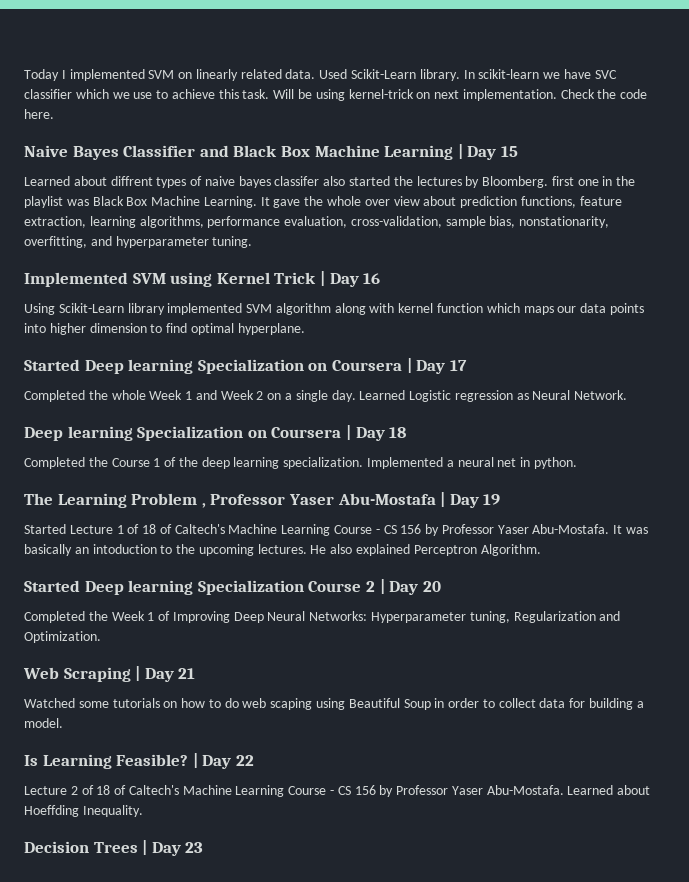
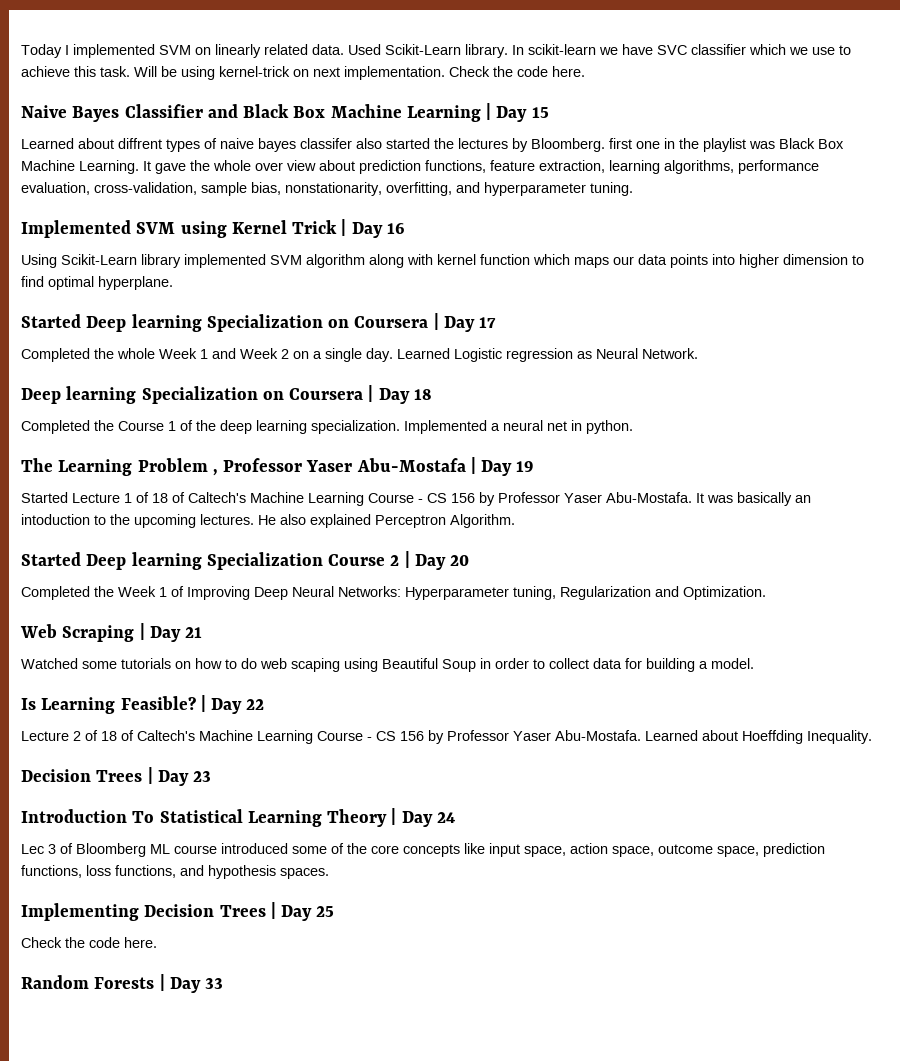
+ Introduction To Statistical Learning Theory | Day 24
+ Lec 3 of Bloomberg ML course introduced some of the core concepts like input space, action space, outcome space, prediction functions, loss functions, and hypothesis spaces.
+ Implementing Decision Trees | Day 25
+ Check the code here.
+ Random Forests | Day 33

